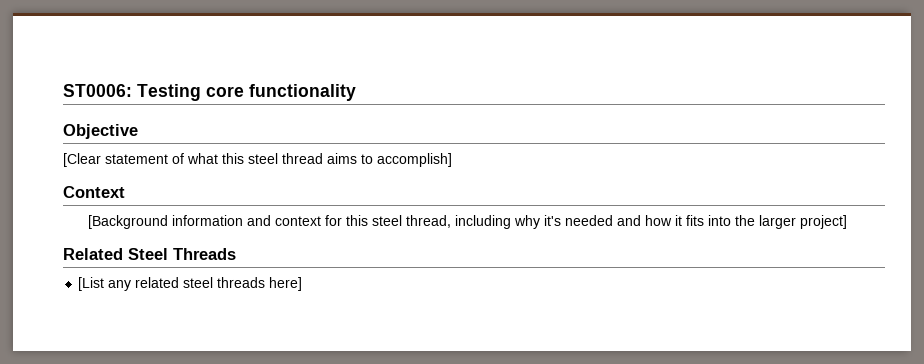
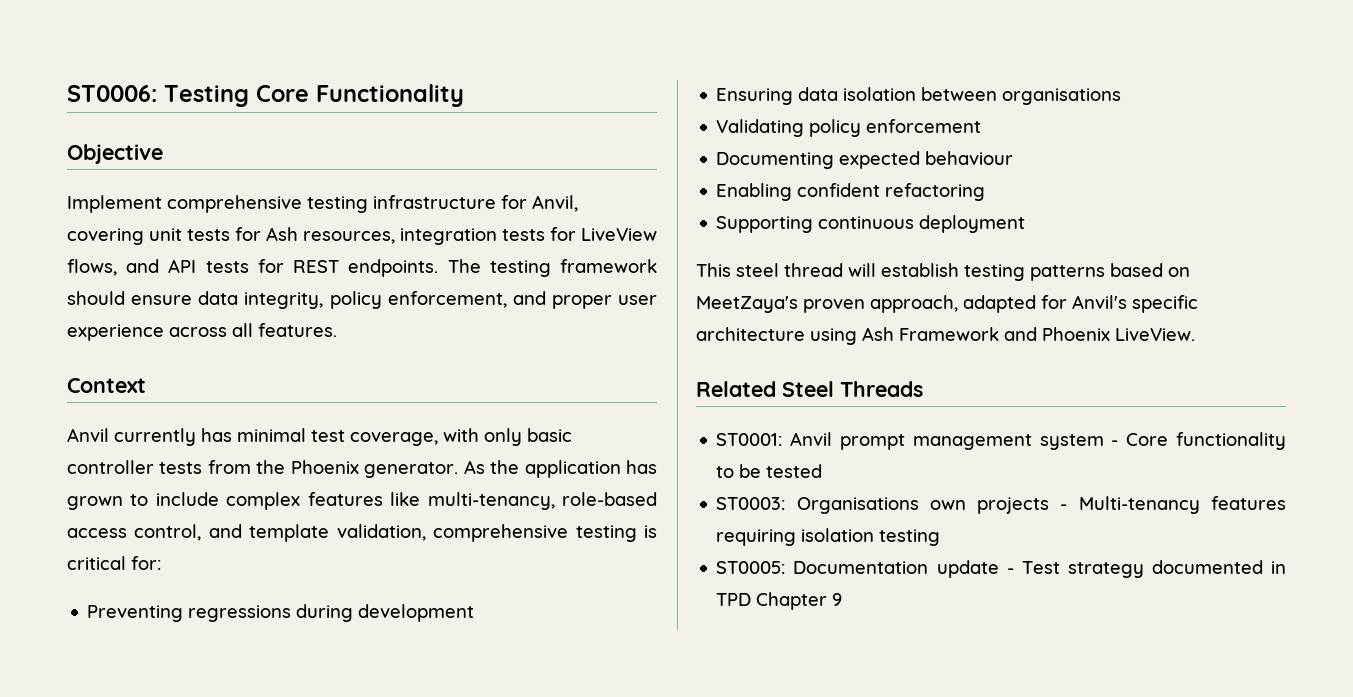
- ST0006: Testing core functionality
+ ST0006: Testing Core Functionality
- [Clear statement of what this steel thread aims to accomplish]
+ Implement comprehensive testing infrastructure for Anvil, covering unit tests for Ash resources, integration tests for LiveView flows, and API tests for REST endpoints. The testing framework should ensure data integrity, policy enforcement, and proper user experience across all features.
  Context
- [Background information and context for this steel thread, including why it's needed and how it fits into the larger project]
+ Anvil currently has minimal test coverage, with only basic controller tests from the Phoenix generator. As the application has grown to include complex features like multi-tenancy, role-based access control, and template validation, comprehensive testing is critical for:
+ Preventing regressions during development
+ Ensuring data isolation between organisations
+ Validating policy enforcement
+ Documenting expected behaviour
+ Enabling confident refactoring
+ Supporting continuous deployment
+ This steel thread will establish testing patterns based on MeetZaya's proven approach, adapted for Anvil's specific architecture using Ash Framework and Phoenix LiveView.
  Related Steel Threads
- [List any related steel threads here]
+ ST0001: Anvil prompt management system - Core functionality to be tested
+ ST0003: Organisations own projects - Multi-tenancy features requiring isolation testing
+ ST0005: Documentation update - Test strategy documented in TPD Chapter 9

